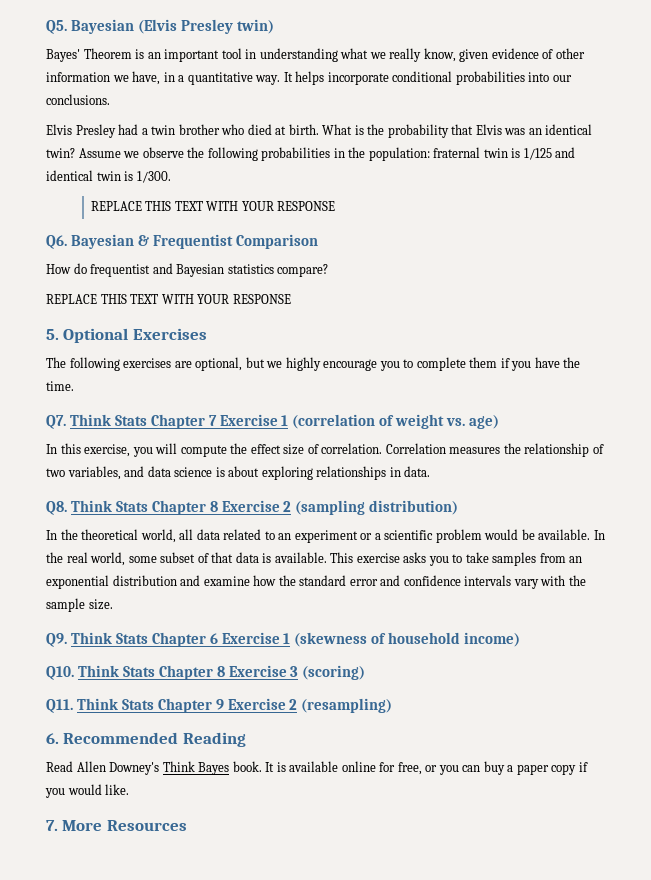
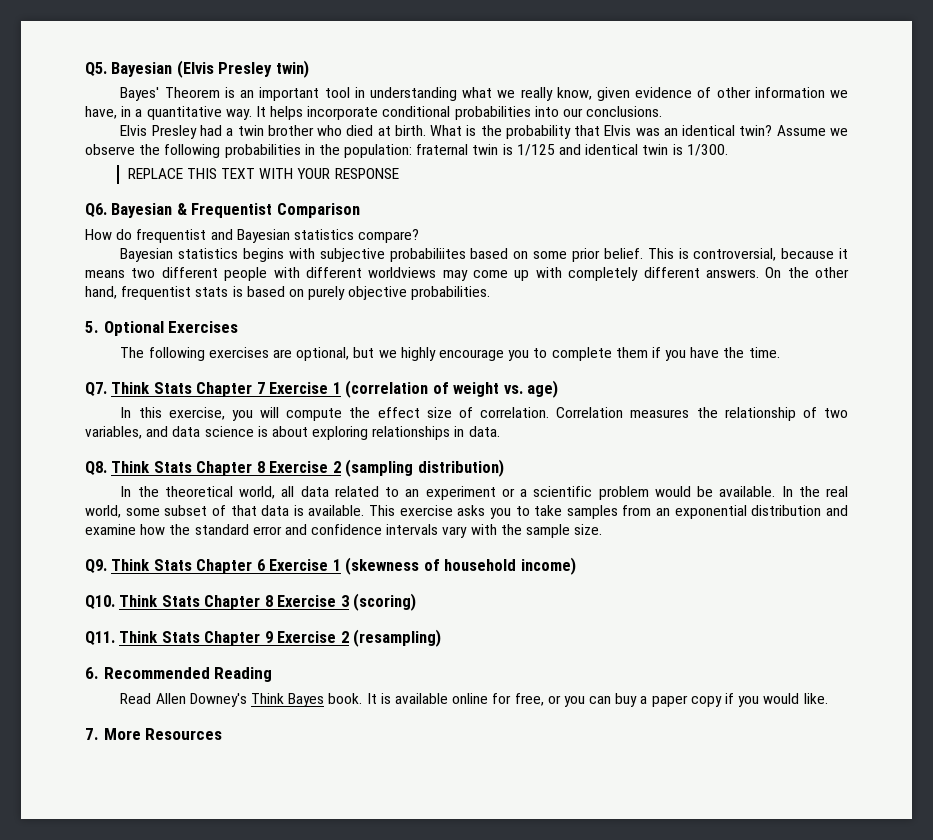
  How do frequentist and Bayesian statistics compare?
- REPLACE THIS TEXT WITH YOUR RESPONSE
+ Bayesian statistics begins with subjective probabiliites based on some prior belief. This is controversial, because it means two different people with different worldviews may come up with completely different answers. On the other hand, frequentist stats is based on purely objective probabilities.

